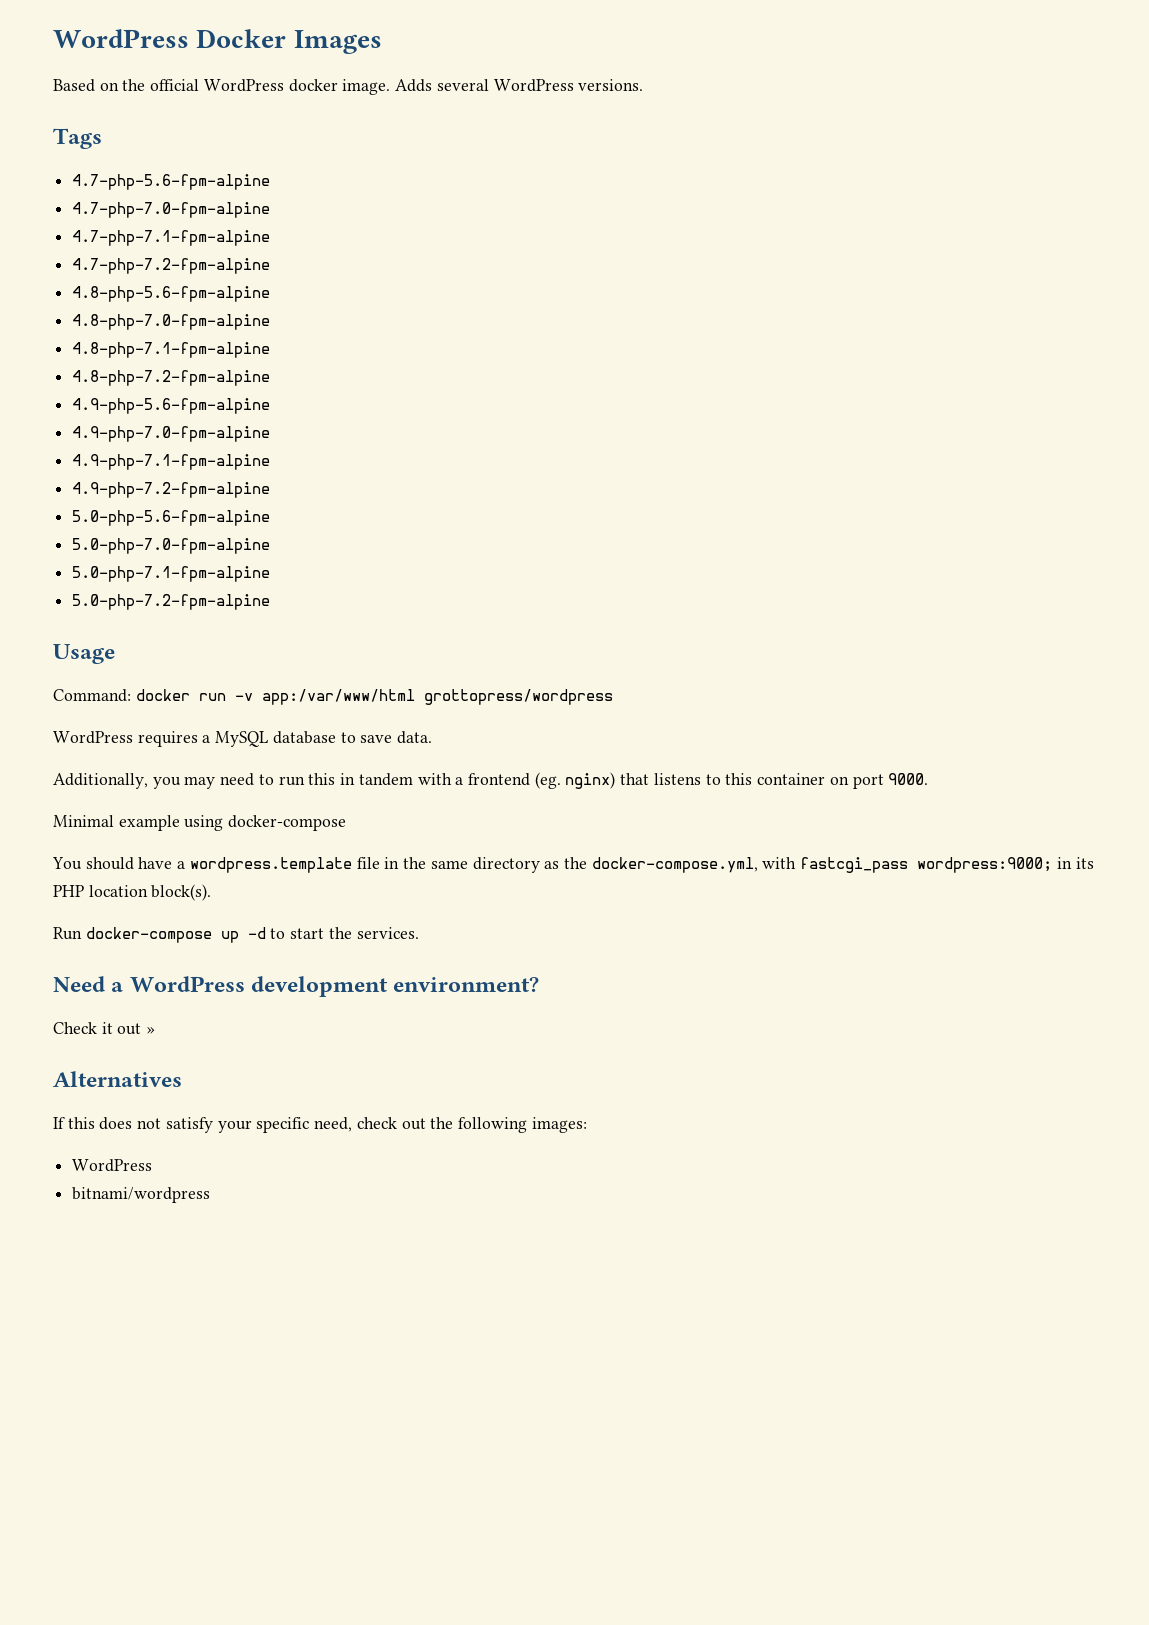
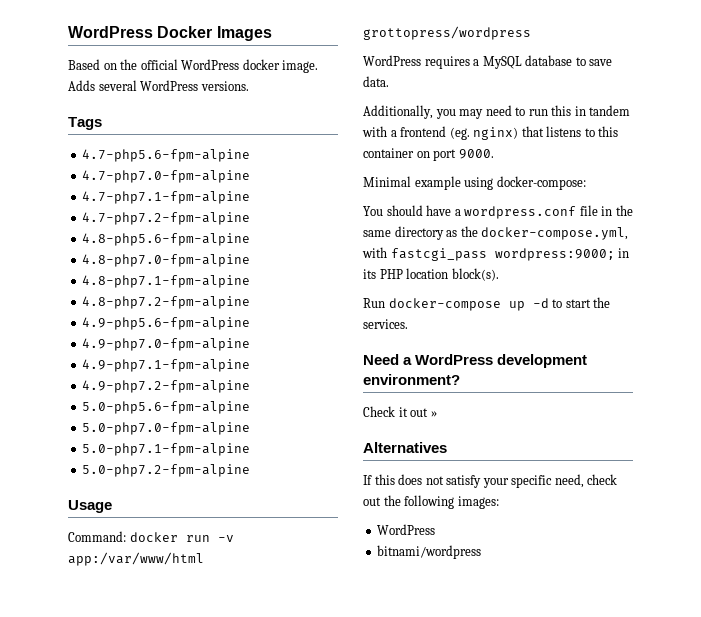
- 4.7-php-5.6-fpm-alpine
- 4.7-php-7.0-fpm-alpine
- 4.7-php-7.1-fpm-alpine
- 4.7-php-7.2-fpm-alpine
- 4.8-php-5.6-fpm-alpine
- 4.8-php-7.0-fpm-alpine
- 4.8-php-7.1-fpm-alpine
- 4.8-php-7.2-fpm-alpine
- 4.9-php-5.6-fpm-alpine
- 4.9-php-7.0-fpm-alpine
- 4.9-php-7.1-fpm-alpine
- 4.9-php-7.2-fpm-alpine
- 5.0-php-5.6-fpm-alpine
- 5.0-php-7.0-fpm-alpine
- 5.0-php-7.1-fpm-alpine
- 5.0-php-7.2-fpm-alpine
+ 4.7-php5.6-fpm-alpine
+ 4.7-php7.0-fpm-alpine
+ 4.7-php7.1-fpm-alpine
+ 4.7-php7.2-fpm-alpine
+ 4.8-php5.6-fpm-alpine
+ 4.8-php7.0-fpm-alpine
+ 4.8-php7.1-fpm-alpine
+ 4.8-php7.2-fpm-alpine
+ 4.9-php5.6-fpm-alpine
+ 4.9-php7.0-fpm-alpine
+ 4.9-php7.1-fpm-alpine
+ 4.9-php7.2-fpm-alpine
+ 5.0-php5.6-fpm-alpine
+ 5.0-php7.0-fpm-alpine
+ 5.0-php7.1-fpm-alpine
+ 5.0-php7.2-fpm-alpine
- Minimal example using docker-compose
+ Minimal example using docker-compose:
- You should have a wordpress.template file in the same directory as the docker-compose.yml, with fastcgi_pass wordpress:9000; in its PHP location block(s).
+ You should have a wordpress.conf file in the same directory as the docker-compose.yml, with fastcgi_pass wordpress:9000; in its PHP location block(s).

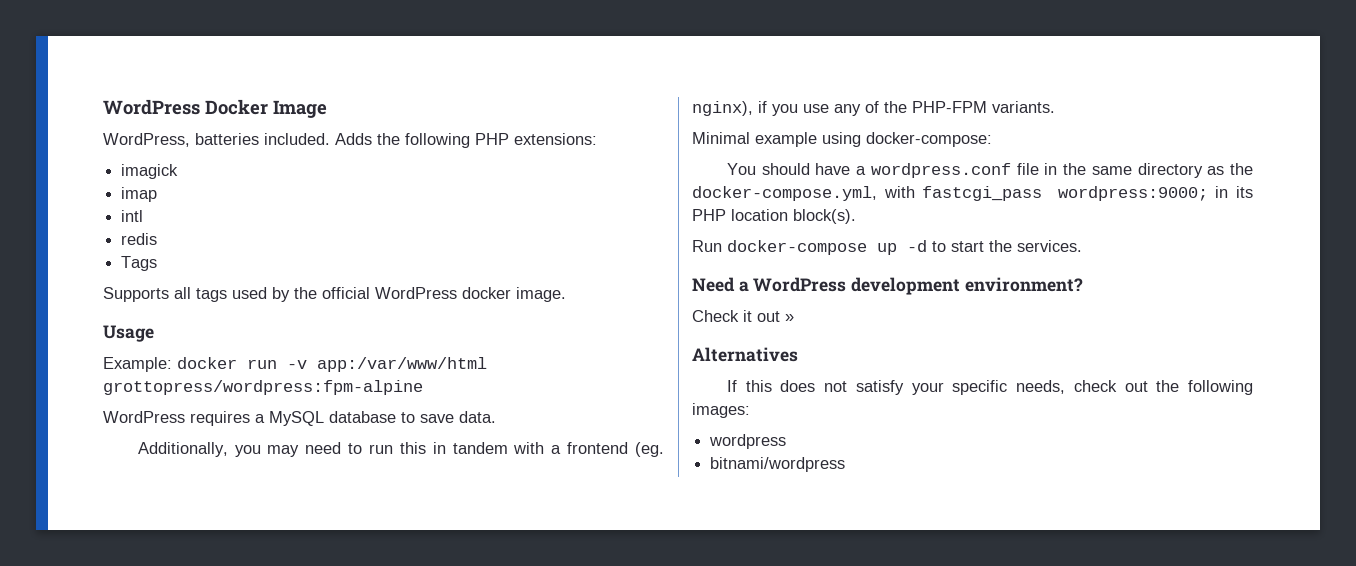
- WordPress Docker Images
- Based on the official WordPress docker image. Adds several WordPress versions.
+ WordPress Docker Image
+ WordPress, batteries included. Adds the following PHP extensions:
+ imagick
+ imap
+ intl
+ redis
  Tags
- 4.7-php5.6-fpm-alpine
- 4.7-php7.0-fpm-alpine
- 4.7-php7.1-fpm-alpine
- 4.7-php7.2-fpm-alpine
- 4.8-php5.6-fpm-alpine
- 4.8-php7.0-fpm-alpine
- 4.8-php7.1-fpm-alpine
- 4.8-php7.2-fpm-alpine
- 4.9-php5.6-fpm-alpine
- 4.9-php7.0-fpm-alpine
- 4.9-php7.1-fpm-alpine
- 4.9-php7.2-fpm-alpine
- 5.0-php5.6-fpm-alpine
- 5.0-php7.0-fpm-alpine
- 5.0-php7.1-fpm-alpine
- 5.0-php7.2-fpm-alpine
+ Supports all tags used by the official WordPress docker image.
- Command: docker run -v app:/var/www/html grottopress/wordpress
+ Example: docker run -v app:/var/www/html grottopress/wordpress:fpm-alpine
- Additionally, you may need to run this in tandem with a frontend (eg. nginx) that listens to this container on port 9000.
+ Additionally, you may need to run this in tandem with a frontend (eg. nginx), if you use any of the PHP-FPM variants.
- If this does not satisfy your specific need, check out the following images:
- WordPress
+ If this does not satisfy your specific needs, check out the following images:
+ wordpress

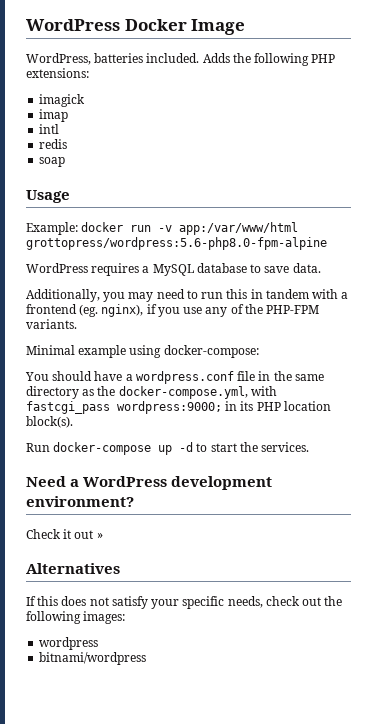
- Tags
- Supports all tags used by the official WordPress docker image.
+ soap
- Example: docker run -v app:/var/www/html grottopress/wordpress:fpm-alpine
+ Example: docker run -v app:/var/www/html grottopress/wordpress:5.6-php8.0-fpm-alpine

